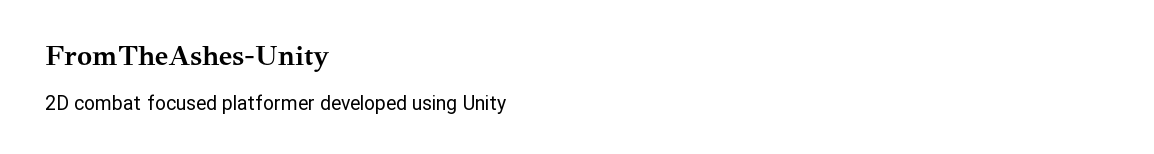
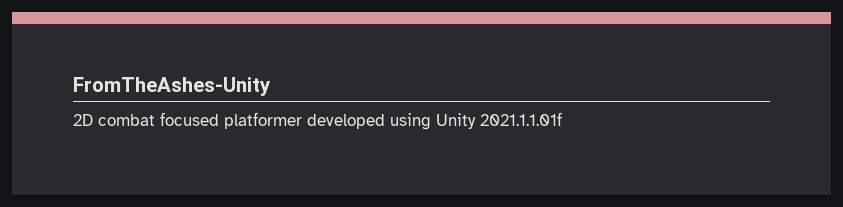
- 2D combat focused platformer developed using Unity
+ 2D combat focused platformer developed using Unity 2021.1.1.01f

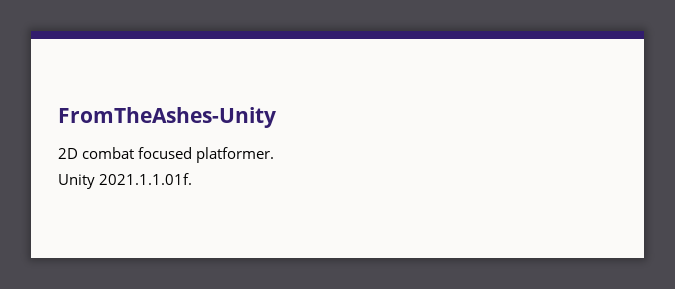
- 2D combat focused platformer developed using Unity 2021.1.1.01f
+ 2D combat focused platformer.
+ Unity 2021.1.1.01f.

